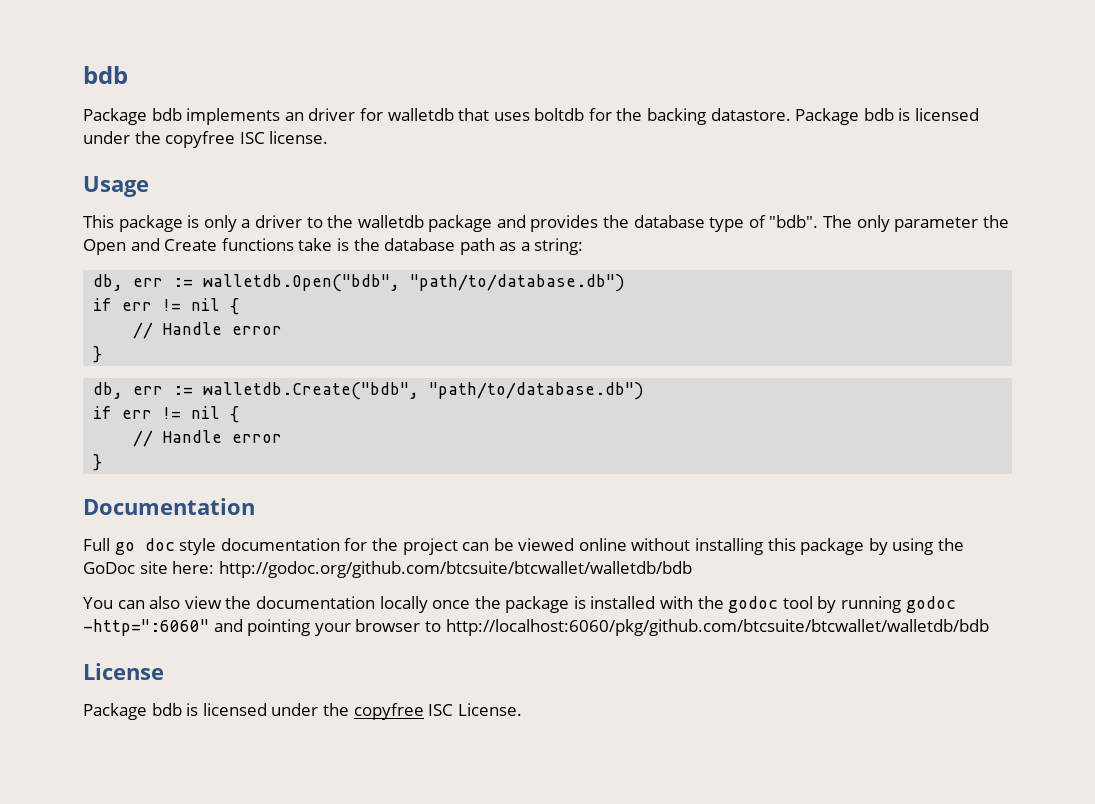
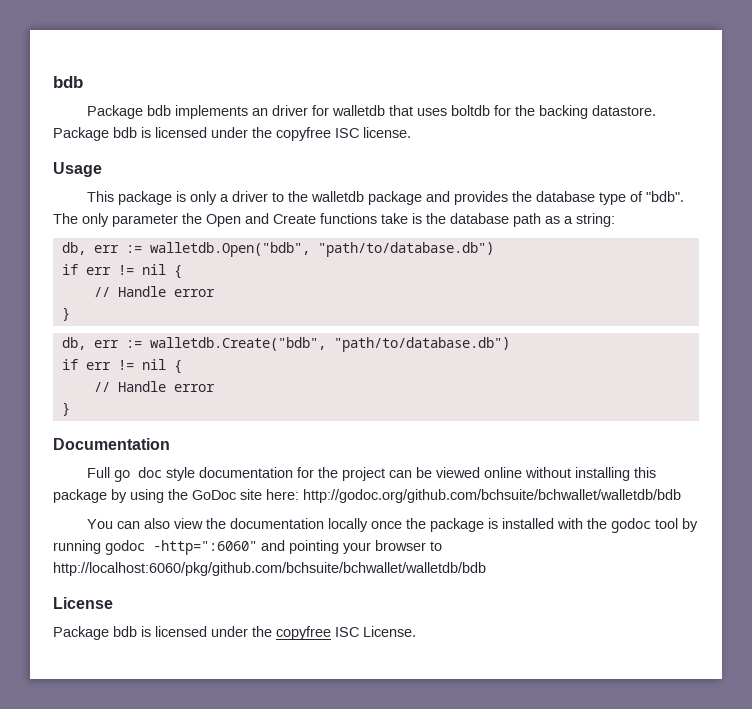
- Full go doc style documentation for the project can be viewed online without installing this package by using the GoDoc site here: http://godoc.org/github.com/btcsuite/btcwallet/walletdb/bdb
+ Full go doc style documentation for the project can be viewed online without installing this package by using the GoDoc site here: http://godoc.org/github.com/bchsuite/bchwallet/walletdb/bdb
- You can also view the documentation locally once the package is installed with the godoc tool by running godoc -http=":6060" and pointing your browser to http://localhost:6060/pkg/github.com/btcsuite/btcwallet/walletdb/bdb
+ You can also view the documentation locally once the package is installed with the godoc tool by running godoc -http=":6060" and pointing your browser to http://localhost:6060/pkg/github.com/bchsuite/bchwallet/walletdb/bdb

